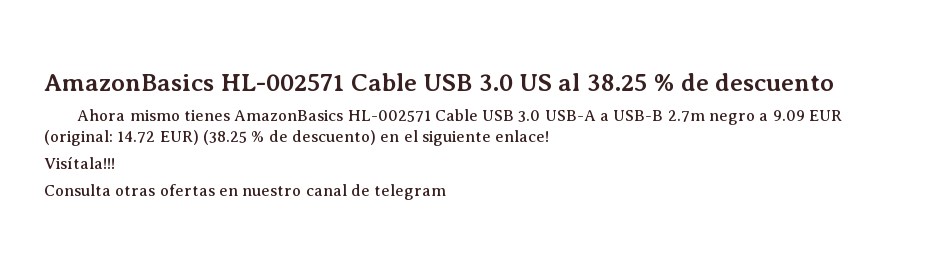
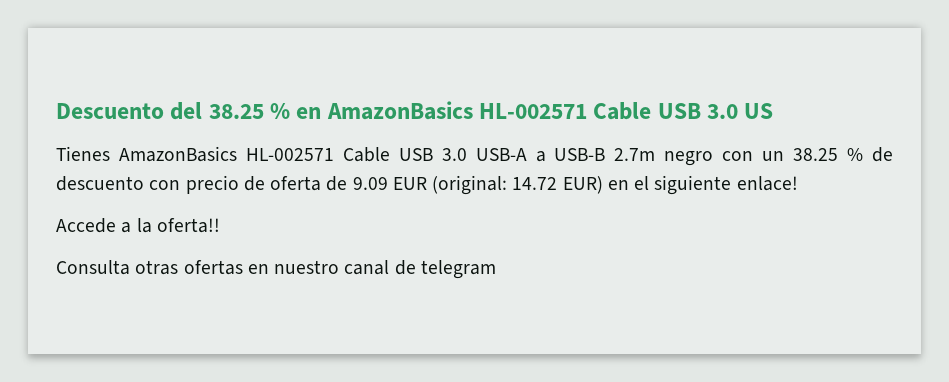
- AmazonBasics HL-002571 Cable USB 3.0 US al 38.25 % de descuento
- Ahora mismo tienes AmazonBasics HL-002571 Cable USB 3.0 USB-A a USB-B 2.7m negro a 9.09 EUR (original: 14.72 EUR) (38.25 % de descuento) en el siguiente enlace!
+ Descuento del 38.25 % en AmazonBasics HL-002571 Cable USB 3.0 US
+ Tienes AmazonBasics HL-002571 Cable USB 3.0 USB-A a USB-B 2.7m negro con un 38.25 % de descuento con precio de oferta de 9.09 EUR (original: 14.72 EUR) en el siguiente enlace!
- Visítala!!!
+ Accede a la oferta!!

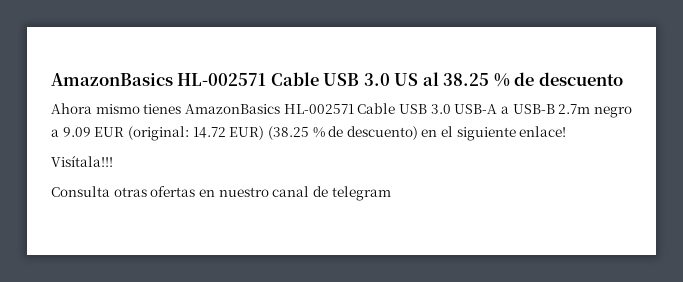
- Descuento del 38.25 % en AmazonBasics HL-002571 Cable USB 3.0 US
- Tienes AmazonBasics HL-002571 Cable USB 3.0 USB-A a USB-B 2.7m negro con un 38.25 % de descuento con precio de oferta de 9.09 EUR (original: 14.72 EUR) en el siguiente enlace!
+ AmazonBasics HL-002571 Cable USB 3.0 US al 38.25 % de descuento
+ Ahora mismo tienes AmazonBasics HL-002571 Cable USB 3.0 USB-A a USB-B 2.7m negro a 9.09 EUR (original: 14.72 EUR) (38.25 % de descuento) en el siguiente enlace!
- Accede a la oferta!!
+ Visítala!!!

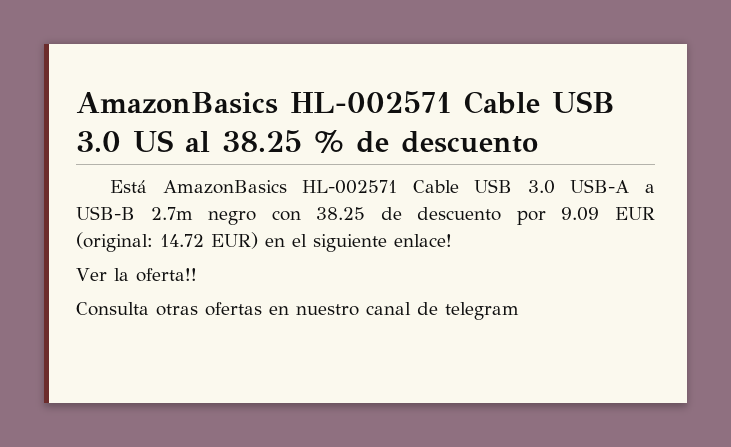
- Ahora mismo tienes AmazonBasics HL-002571 Cable USB 3.0 USB-A a USB-B 2.7m negro a 9.09 EUR (original: 14.72 EUR) (38.25 % de descuento) en el siguiente enlace!
+ Está AmazonBasics HL-002571 Cable USB 3.0 USB-A a USB-B 2.7m negro con 38.25 de descuento por 9.09 EUR (original: 14.72 EUR) en el siguiente enlace!
- Visítala!!!
+ Ver la oferta!!

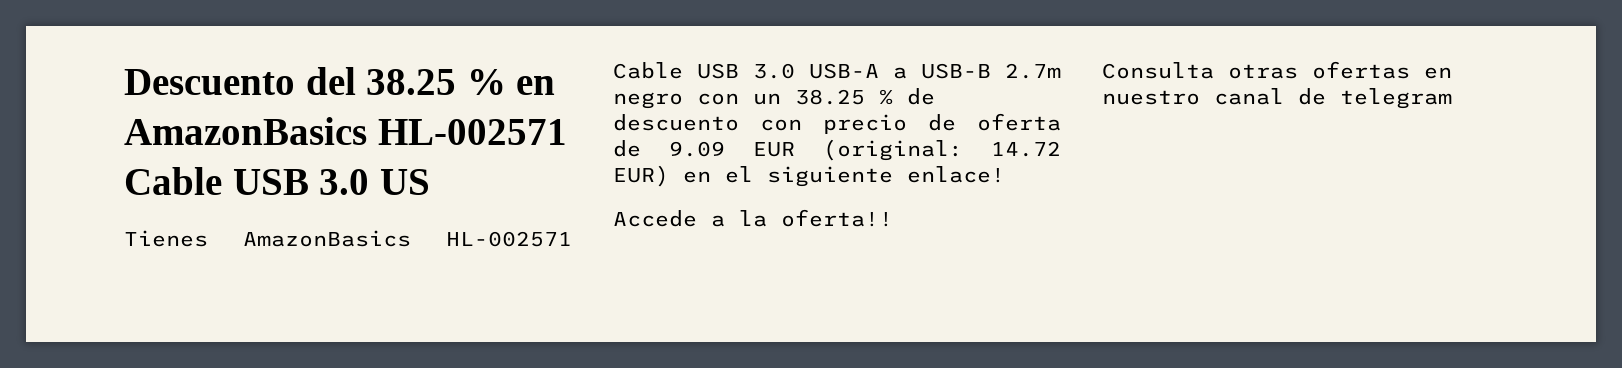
- AmazonBasics HL-002571 Cable USB 3.0 US al 38.25 % de descuento
- Está AmazonBasics HL-002571 Cable USB 3.0 USB-A a USB-B 2.7m negro con 38.25 de descuento por 9.09 EUR (original: 14.72 EUR) en el siguiente enlace!
+ Descuento del 38.25 % en AmazonBasics HL-002571 Cable USB 3.0 US
+ Tienes AmazonBasics HL-002571 Cable USB 3.0 USB-A a USB-B 2.7m negro con un 38.25 % de descuento con precio de oferta de 9.09 EUR (original: 14.72 EUR) en el siguiente enlace!
- Ver la oferta!!
+ Accede a la oferta!!

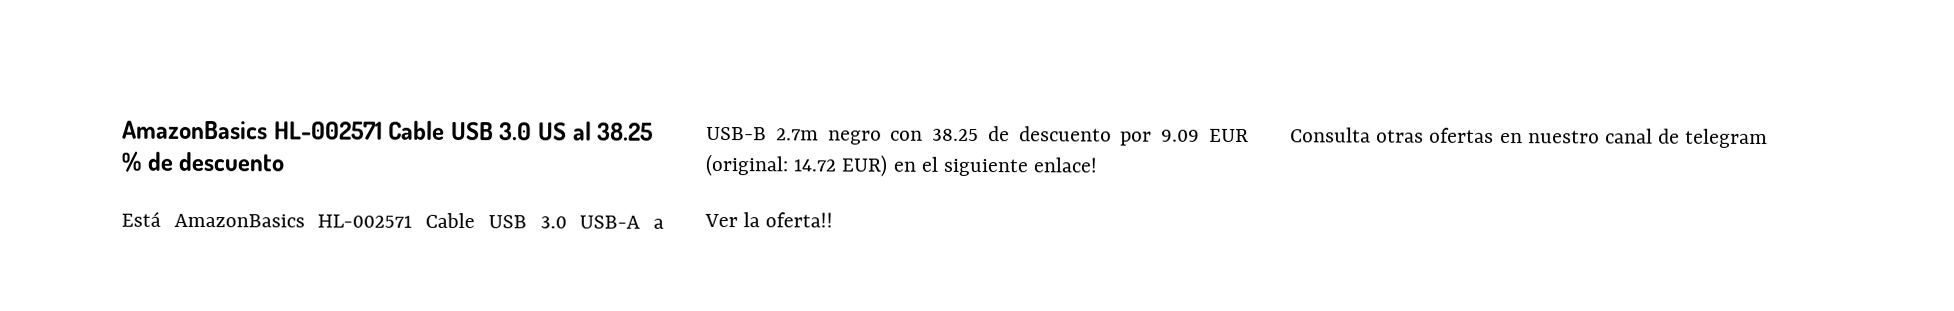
- Descuento del 38.25 % en AmazonBasics HL-002571 Cable USB 3.0 US
- Tienes AmazonBasics HL-002571 Cable USB 3.0 USB-A a USB-B 2.7m negro con un 38.25 % de descuento con precio de oferta de 9.09 EUR (original: 14.72 EUR) en el siguiente enlace!
+ AmazonBasics HL-002571 Cable USB 3.0 US al 38.25 % de descuento
+ Está AmazonBasics HL-002571 Cable USB 3.0 USB-A a USB-B 2.7m negro con 38.25 de descuento por 9.09 EUR (original: 14.72 EUR) en el siguiente enlace!
- Accede a la oferta!!
+ Ver la oferta!!

